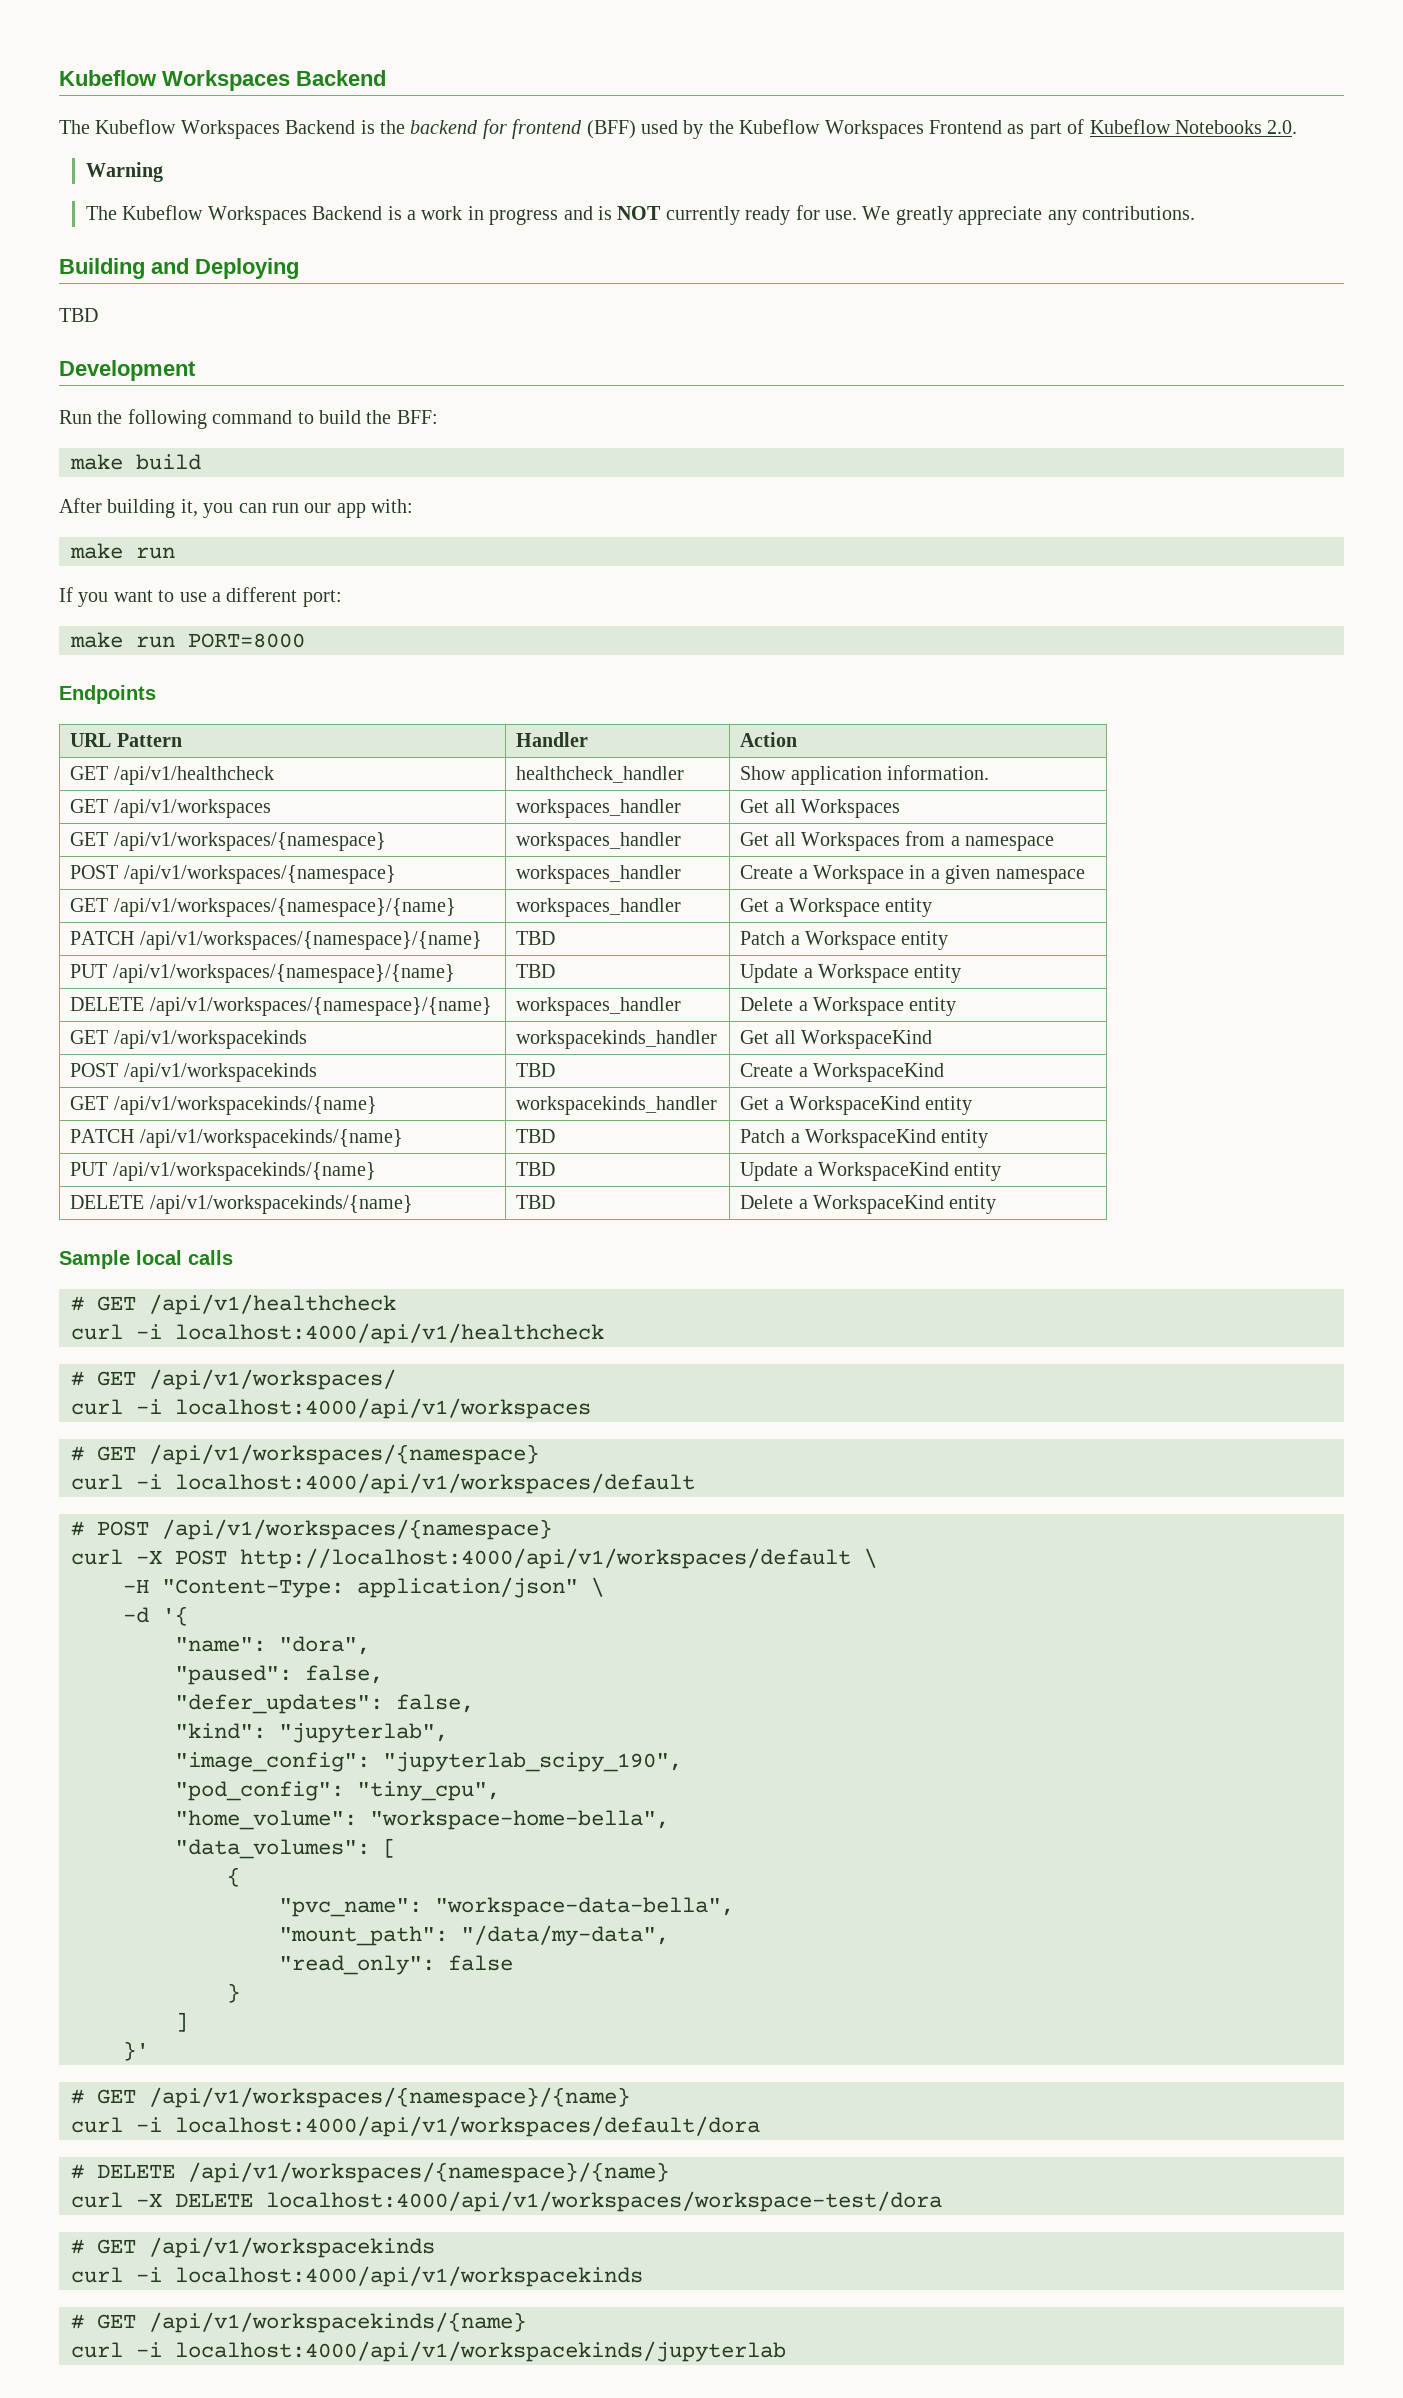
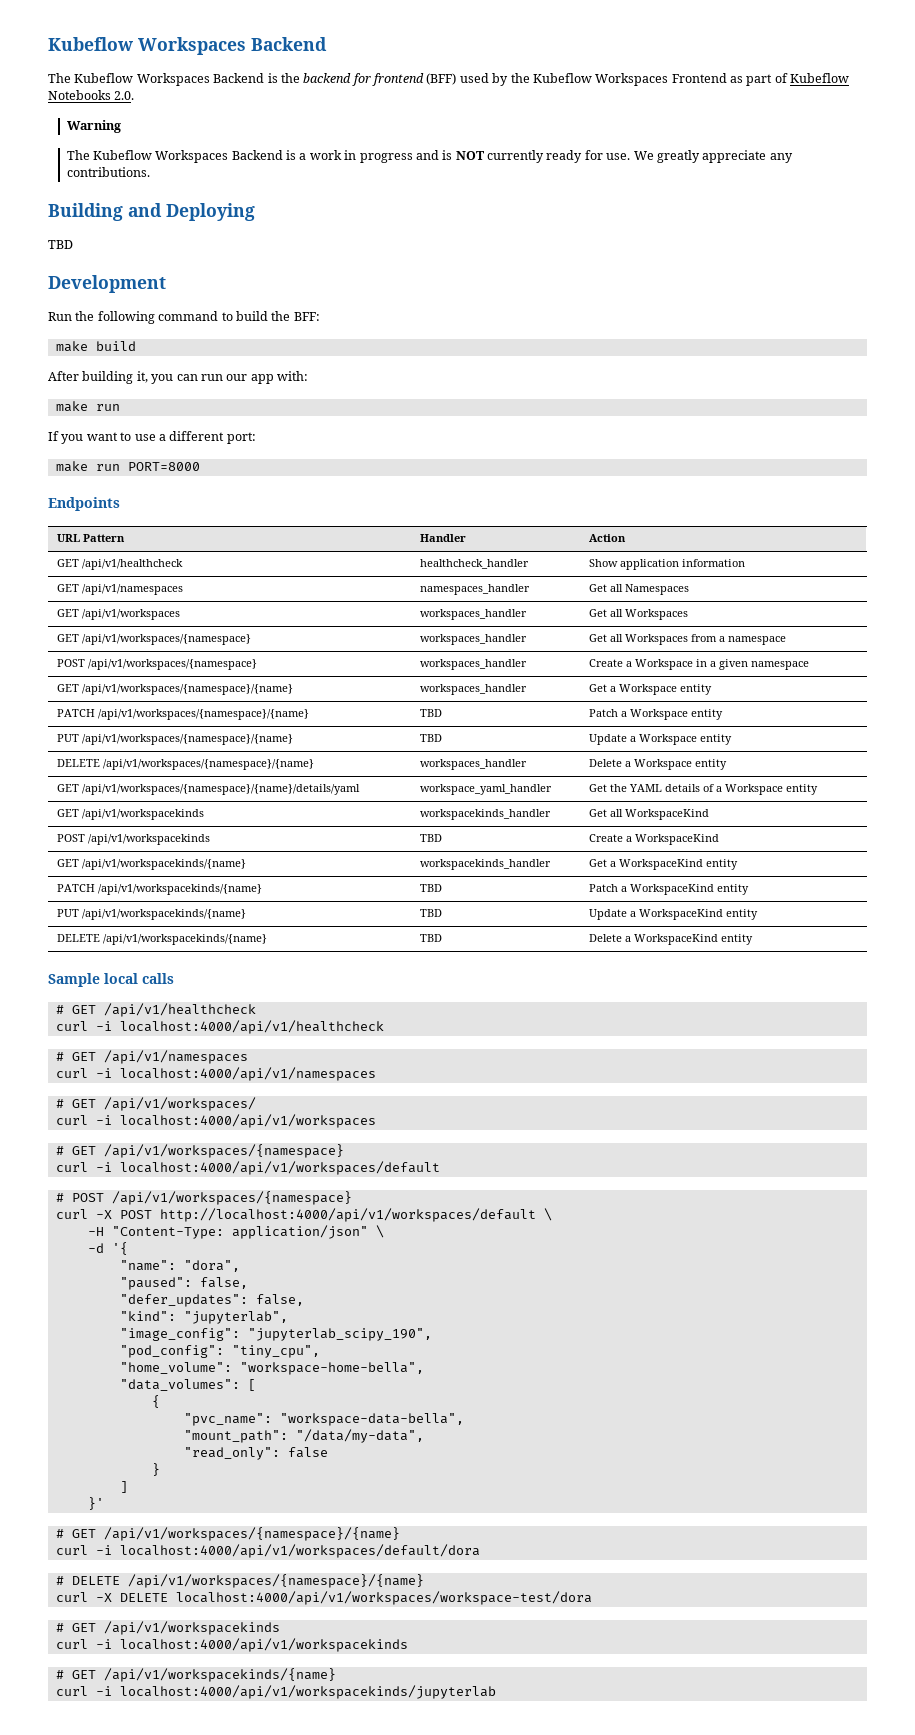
- GET /api/v1/healthcheck | healthcheck_handler | Show application information.
+ GET /api/v1/healthcheck | healthcheck_handler | Show application information
+ GET /api/v1/namespaces | namespaces_handler | Get all Namespaces
+ GET /api/v1/workspaces/{namespace}/{name}/details/yaml | workspace_yaml_handler | Get the YAML details of a Workspace entity
+ # GET /api/v1/namespaces
+ curl -i localhost:4000/api/v1/namespaces

